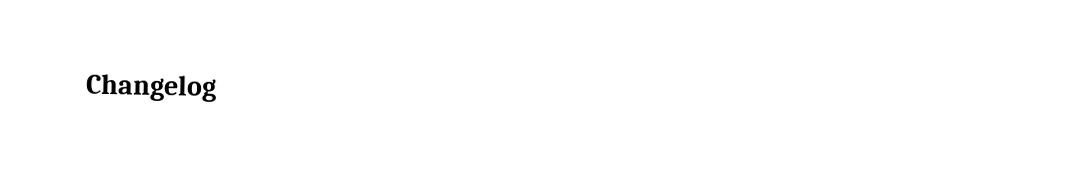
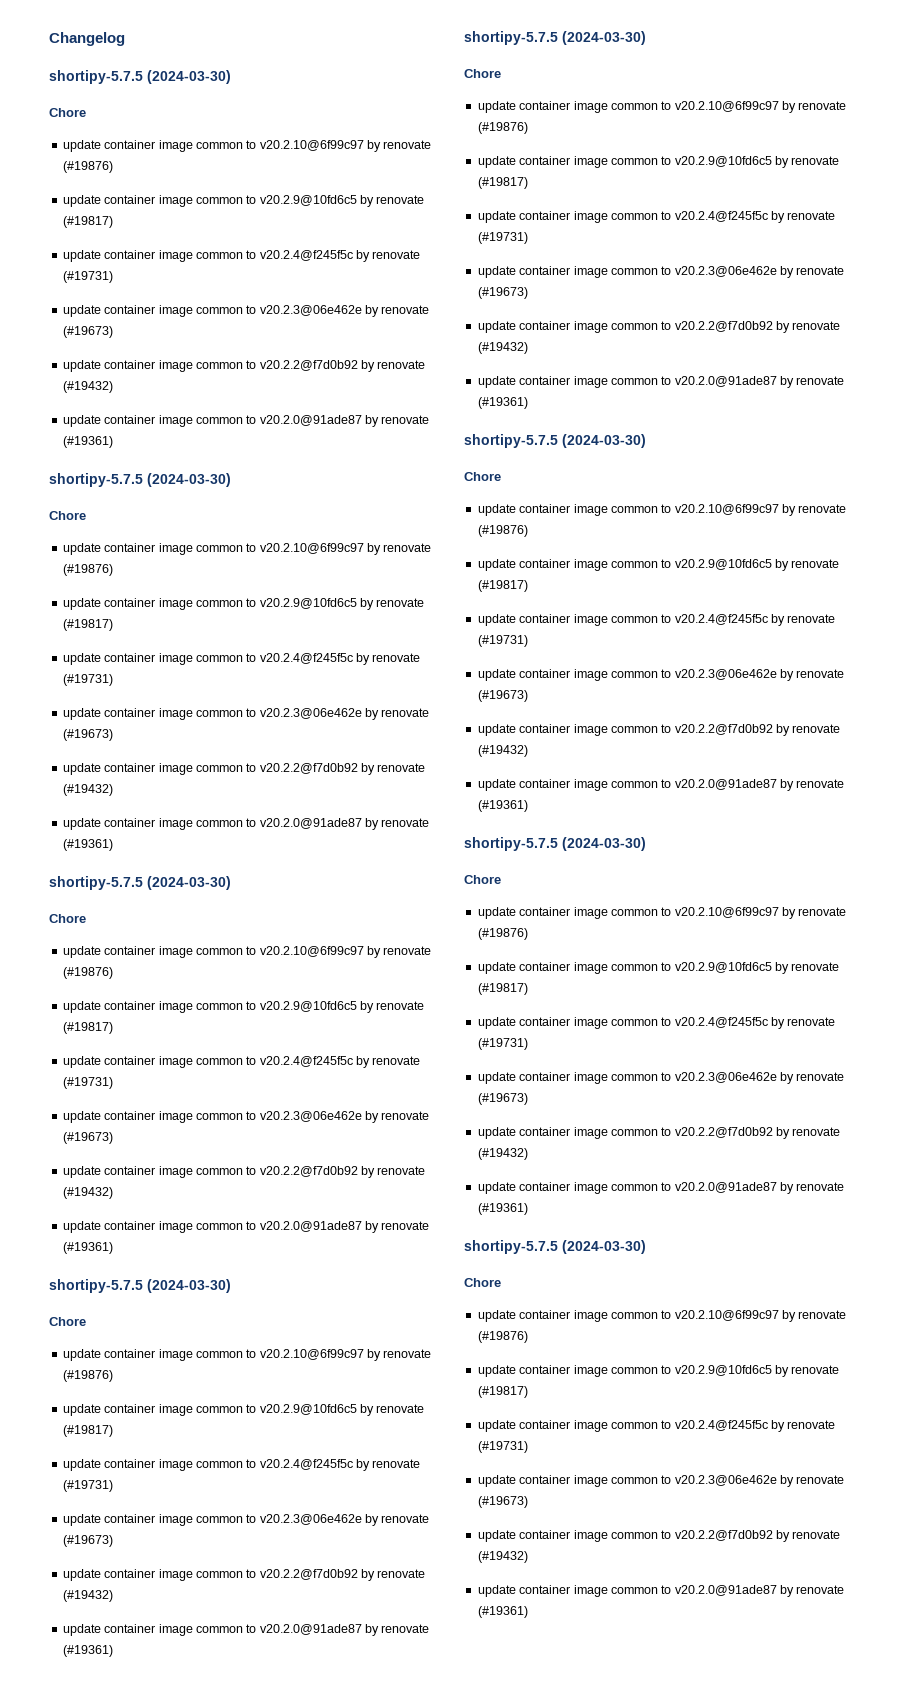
  Changelog
+ shortipy-5.7.5 (2024-03-30)
+ Chore
+ update container image common to v20.2.10@6f99c97 by renovate (#19876)
+ update container image common to v20.2.9@10fd6c5 by renovate (#19817)
+ update container image common to v20.2.4@f245f5c by renovate (#19731)
+ update container image common to v20.2.3@06e462e by renovate (#19673)
+ update container image common to v20.2.2@f7d0b92 by renovate (#19432)
+ update container image common to v20.2.0@91ade87 by renovate (#19361)
+ shortipy-5.7.5 (2024-03-30)
+ Chore
+ update container image common to v20.2.10@6f99c97 by renovate (#19876)
+ update container image common to v20.2.9@10fd6c5 by renovate (#19817)
+ update container image common to v20.2.4@f245f5c by renovate (#19731)
+ update container image common to v20.2.3@06e462e by renovate (#19673)
+ update container image common to v20.2.2@f7d0b92 by renovate (#19432)
+ update container image common to v20.2.0@91ade87 by renovate (#19361)
+ shortipy-5.7.5 (2024-03-30)
+ Chore
+ update container image common to v20.2.10@6f99c97 by renovate (#19876)
+ update container image common to v20.2.9@10fd6c5 by renovate (#19817)
+ update container image common to v20.2.4@f245f5c by renovate (#19731)
+ update container image common to v20.2.3@06e462e by renovate (#19673)
+ update container image common to v20.2.2@f7d0b92 by renovate (#19432)
+ update container image common to v20.2.0@91ade87 by renovate (#19361)
+ shortipy-5.7.5 (2024-03-30)
+ Chore
+ update container image common to v20.2.10@6f99c97 by renovate (#19876)
+ update container image common to v20.2.9@10fd6c5 by renovate (#19817)
+ update container image common to v20.2.4@f245f5c by renovate (#19731)
+ update container image common to v20.2.3@06e462e by renovate (#19673)
+ update container image common to v20.2.2@f7d0b92 by renovate (#19432)
+ update container image common to v20.2.0@91ade87 by renovate (#19361)
+ shortipy-5.7.5 (2024-03-30)
+ Chore
+ update container image common to v20.2.10@6f99c97 by renovate (#19876)
+ update container image common to v20.2.9@10fd6c5 by renovate (#19817)
+ update container image common to v20.2.4@f245f5c by renovate (#19731)
+ update container image common to v20.2.3@06e462e by renovate (#19673)
+ update container image common to v20.2.2@f7d0b92 by renovate (#19432)
+ update container image common to v20.2.0@91ade87 by renovate (#19361)
+ shortipy-5.7.5 (2024-03-30)
+ Chore
+ update container image common to v20.2.10@6f99c97 by renovate (#19876)
+ update container image common to v20.2.9@10fd6c5 by renovate (#19817)
+ update container image common to v20.2.4@f245f5c by renovate (#19731)
+ update container image common to v20.2.3@06e462e by renovate (#19673)
+ update container image common to v20.2.2@f7d0b92 by renovate (#19432)
+ update container image common to v20.2.0@91ade87 by renovate (#19361)
+ shortipy-5.7.5 (2024-03-30)
+ Chore
+ update container image common to v20.2.10@6f99c97 by renovate (#19876)
+ update container image common to v20.2.9@10fd6c5 by renovate (#19817)
+ update container image common to v20.2.4@f245f5c by renovate (#19731)
+ update container image common to v20.2.3@06e462e by renovate (#19673)
+ update container image common to v20.2.2@f7d0b92 by renovate (#19432)
+ update container image common to v20.2.0@91ade87 by renovate (#19361)
+ shortipy-5.7.5 (2024-03-30)
+ Chore
+ update container image common to v20.2.10@6f99c97 by renovate (#19876)
+ update container image common to v20.2.9@10fd6c5 by renovate (#19817)
+ update container image common to v20.2.4@f245f5c by renovate (#19731)
+ update container image common to v20.2.3@06e462e by renovate (#19673)
+ update container image common to v20.2.2@f7d0b92 by renovate (#19432)
+ update container image common to v20.2.0@91ade87 by renovate (#19361)

